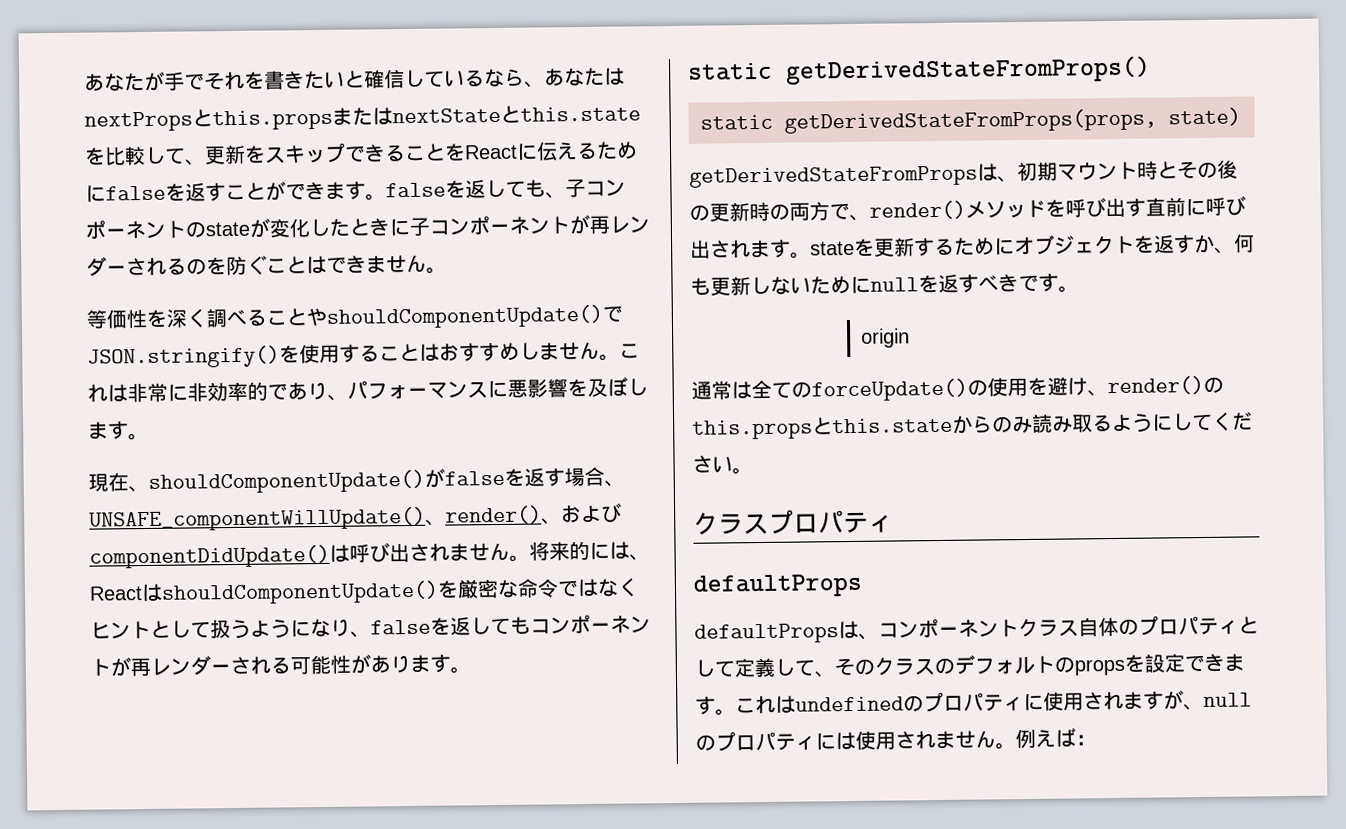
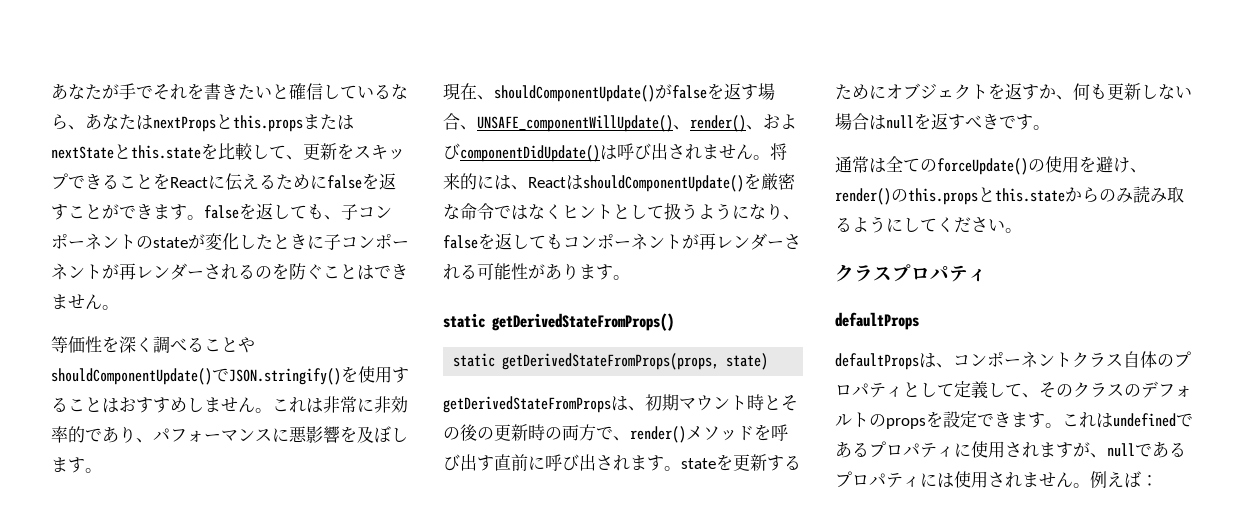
- getDerivedStateFromPropsは、初期マウント時とその後の更新時の両方で、render()メソッドを呼び出す直前に呼び出されます。stateを更新するためにオブジェクトを返すか、何も更新しないためにnullを返すべきです。
+ getDerivedStateFromPropsは、初期マウント時とその後の更新時の両方で、render()メソッドを呼び出す直前に呼び出されます。stateを更新するためにオブジェクトを返すか、何も更新しない場合はnullを返すべきです。
- origin
- これはundefinedのプロパティに使用されますが、nullのプロパティには使用されません。
+ これはundefinedであるプロパティに使用されますが、nullであるプロパティには使用されません。

